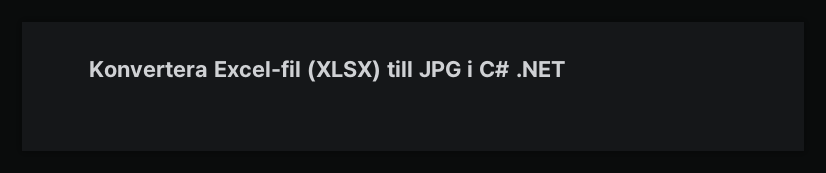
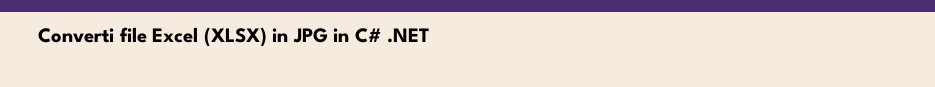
- Konvertera Excel-fil (XLSX) till JPG i C# .NET
+ Converti file Excel (XLSX) in JPG in C# .NET

